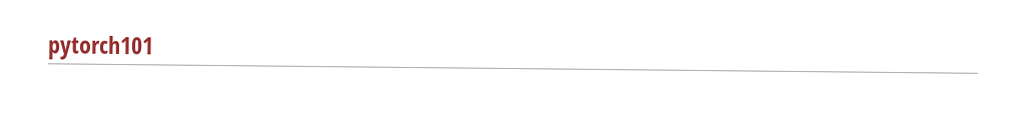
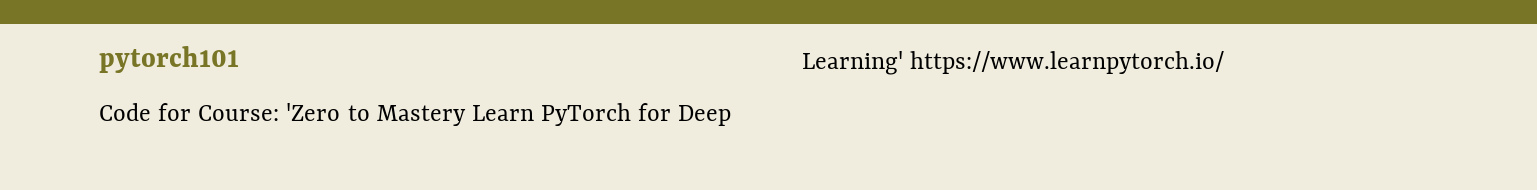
+ Code for Course: 'Zero to Mastery Learn PyTorch for Deep Learning' https://www.learnpytorch.io/

